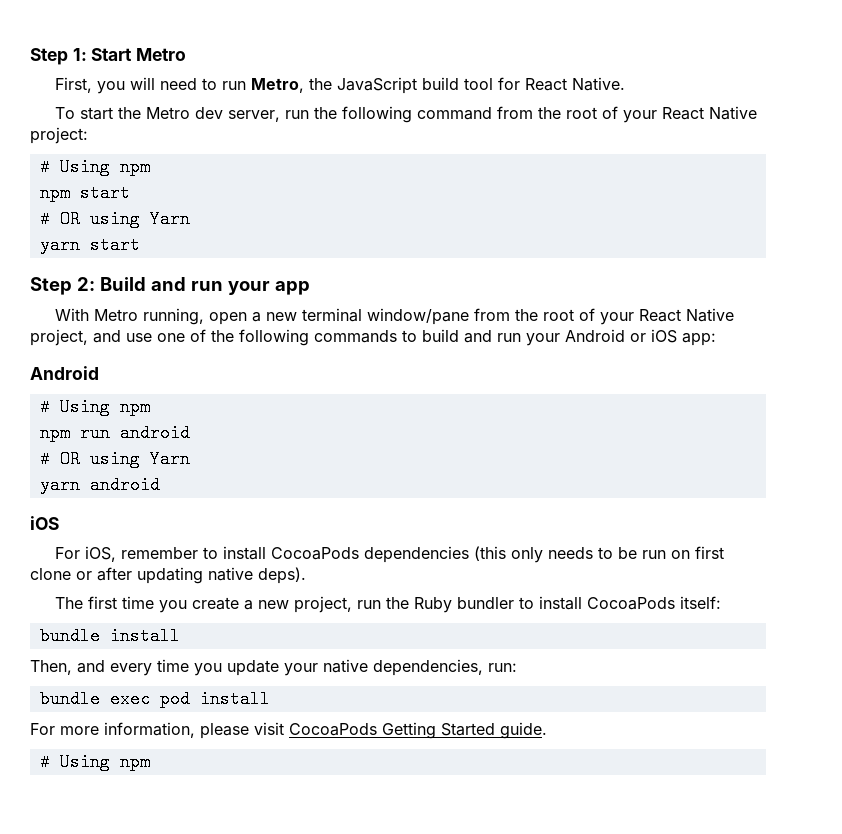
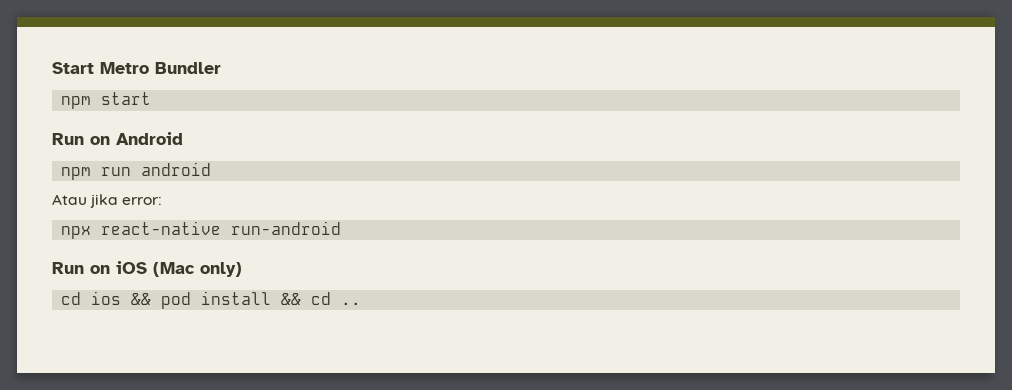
- Step 1: Start Metro
- First, you will need to run Metro, the JavaScript build tool for React Native.
- To start the Metro dev server, run the following command from the root of your React Native project:
- # Using npm
+ Start Metro Bundler
  npm start
- # OR using Yarn
- yarn start
- Step 2: Build and run your app
- With Metro running, open a new terminal window/pane from the root of your React Native project, and use one of the following commands to build and run your Android or iOS app:
- Android
- # Using npm
+ Run on Android
  npm run android
- # OR using Yarn
- yarn android
- iOS
- For iOS, remember to install CocoaPods dependencies (this only needs to be run on first clone or after updating native deps).
- The first time you create a new project, run the Ruby bundler to install CocoaPods itself:
- bundle install
- Then, and every time you update your native dependencies, run:
- bundle exec pod install
- For more information, please visit CocoaPods Getting Started guide.
- # Using npm
+ Atau jika error:
+ npx react-native run-android
+ Run on iOS (Mac only)
+ cd ios && pod install && cd ..

